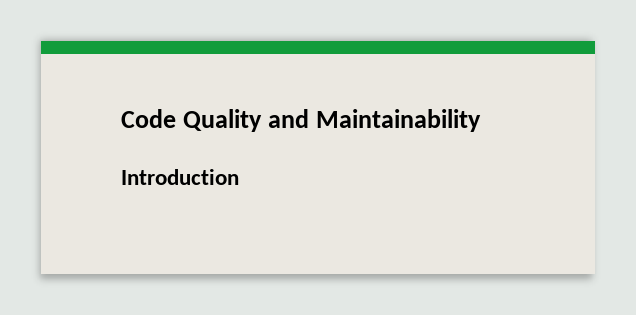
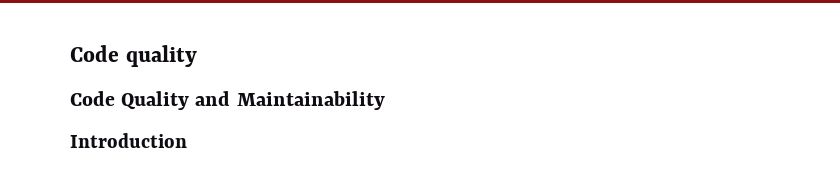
+ Code quality

